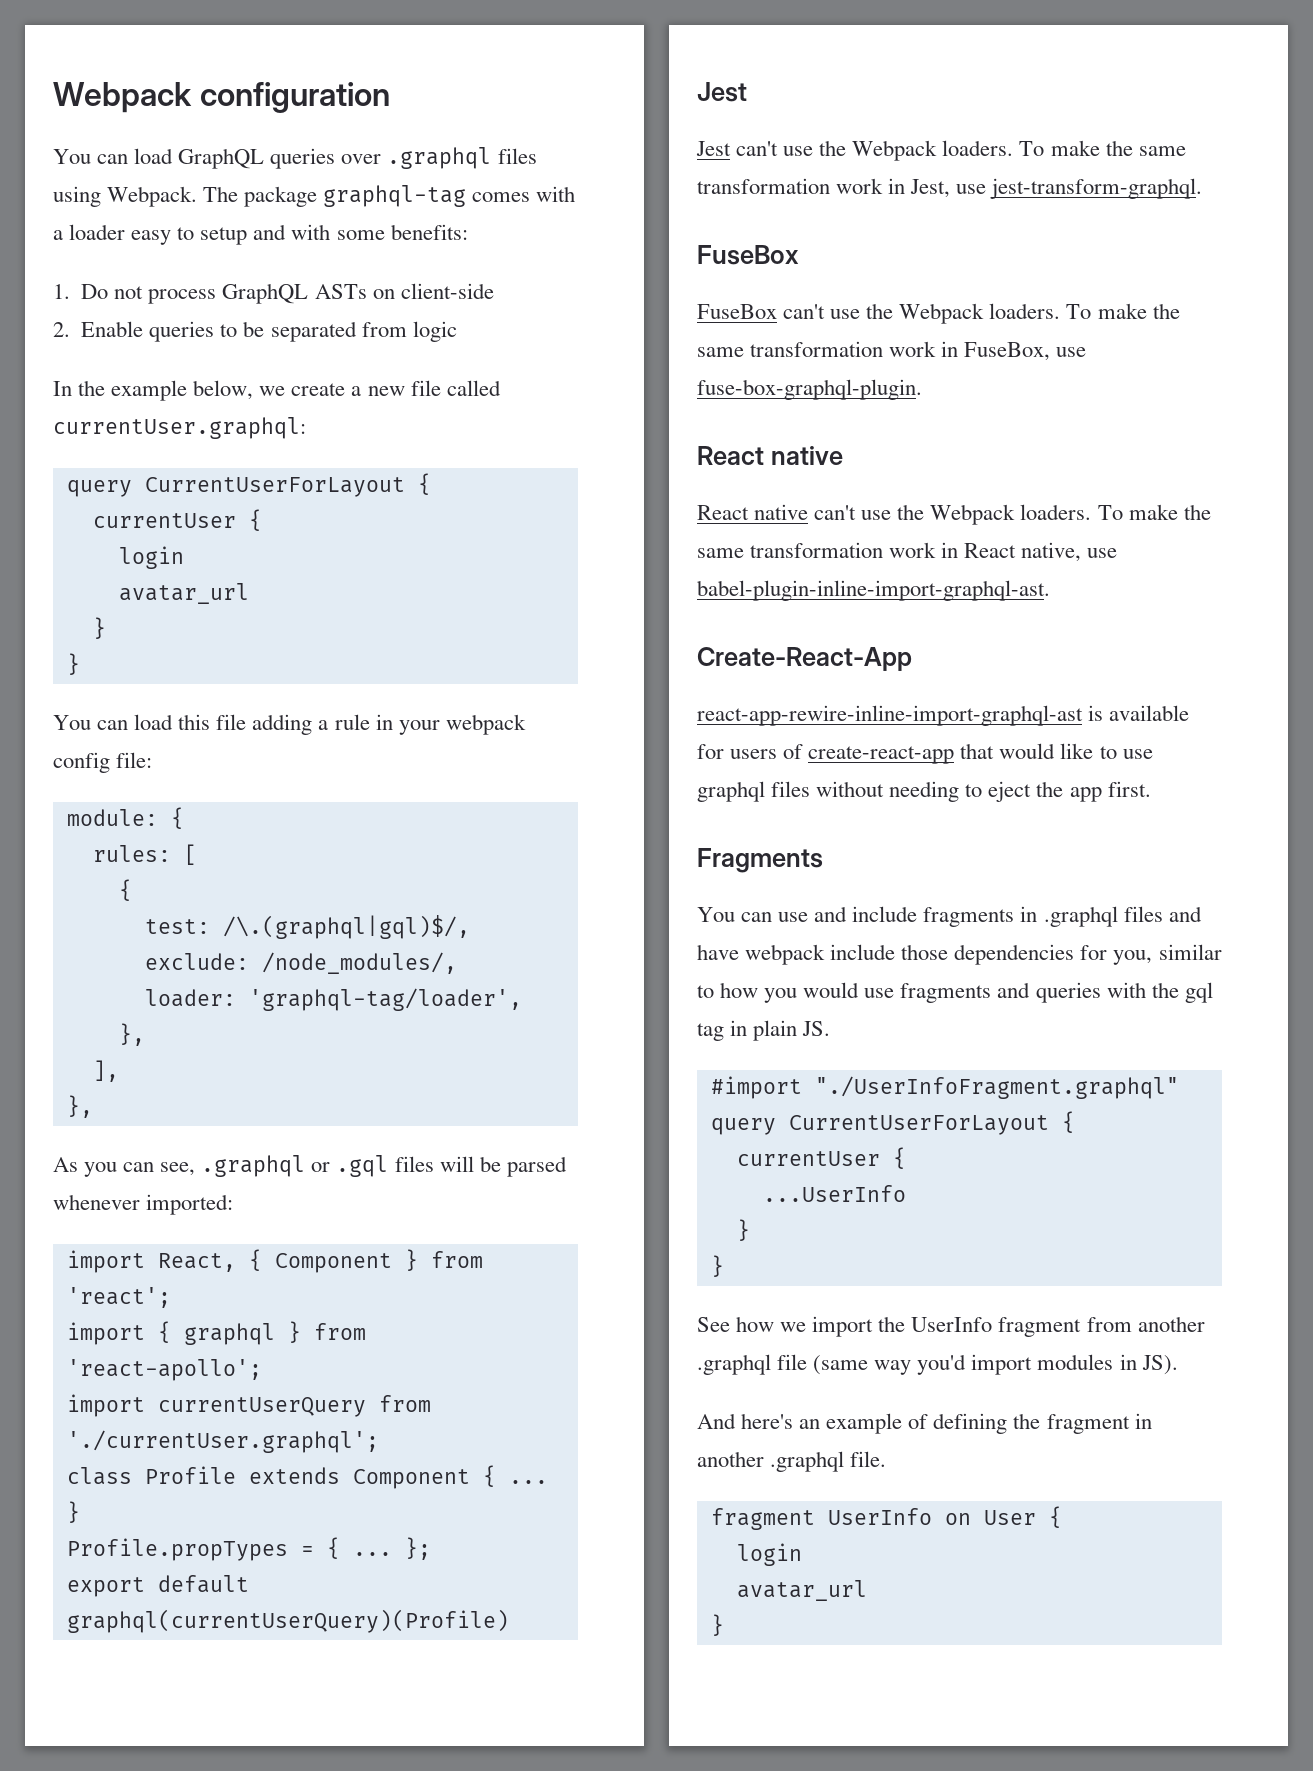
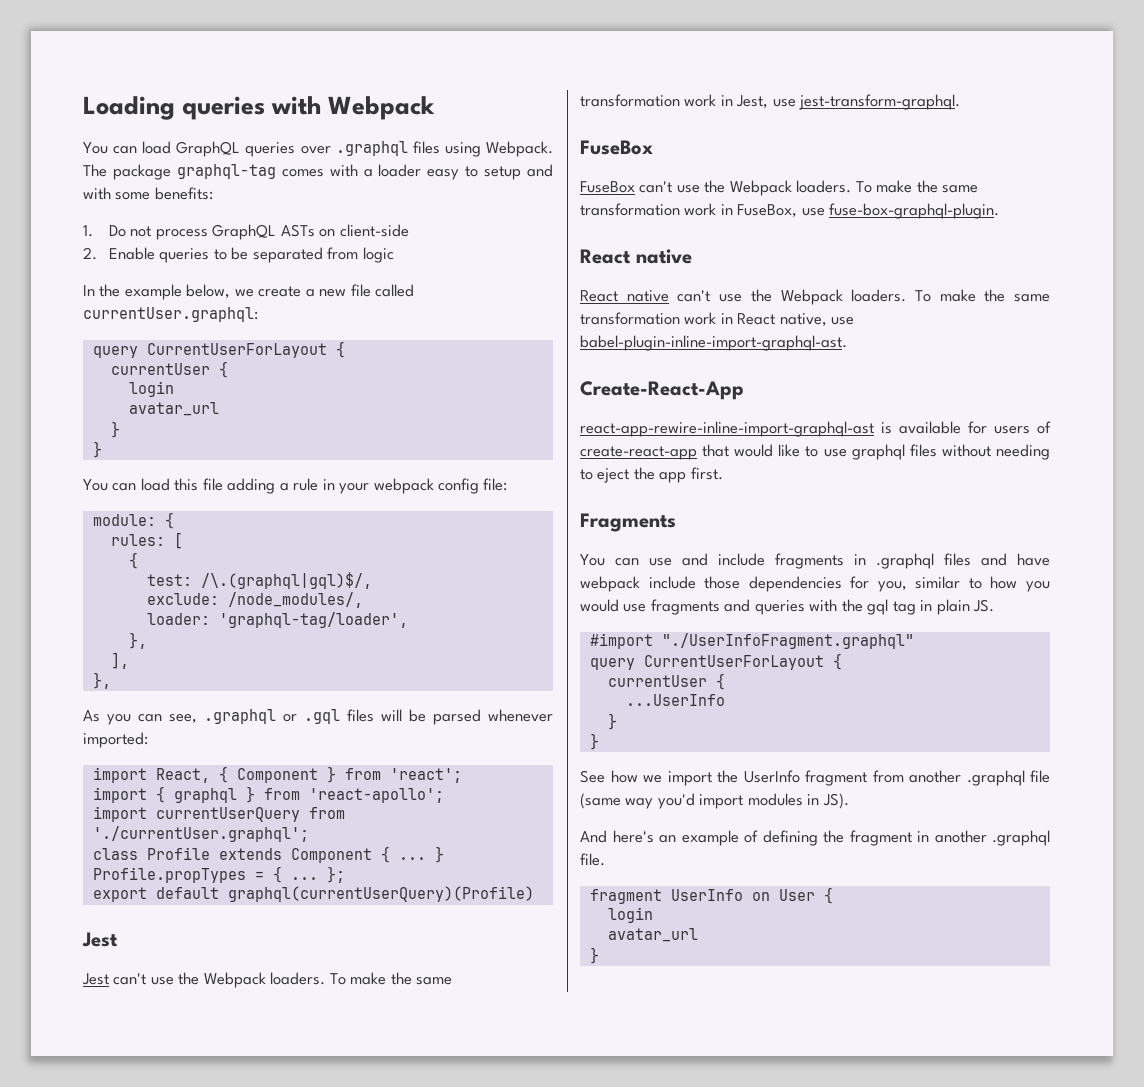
- Webpack configuration
+ Loading queries with Webpack

